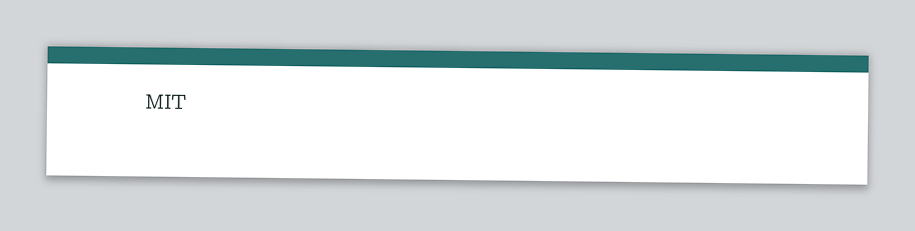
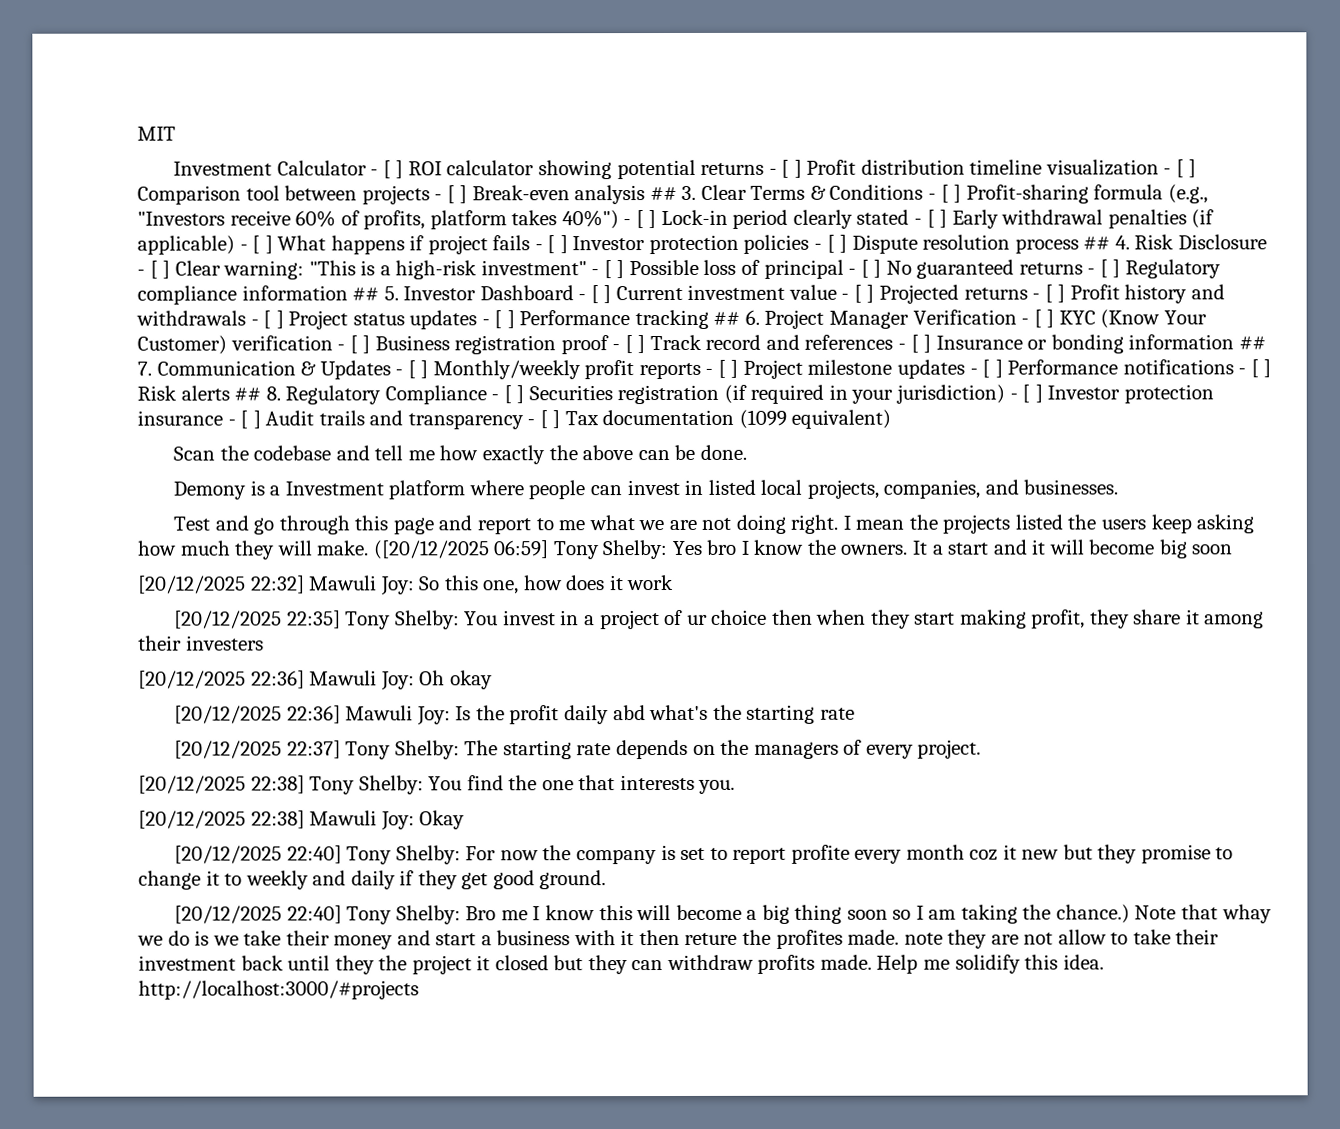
+ Investment Calculator - [ ] ROI calculator showing potential returns - [ ] Profit distribution timeline visualization - [ ] Comparison tool between projects - [ ] Break-even analysis ## 3. Clear Terms & Conditions - [ ] Profit-sharing formula (e.g., "Investors receive 60% of profits, platform takes 40%") - [ ] Lock-in period clearly stated - [ ] Early withdrawal penalties (if applicable) - [ ] What happens if project fails - [ ] Investor protection policies - [ ] Dispute resolution process ## 4. Risk Disclosure - [ ] Clear warning: "This is a high-risk investment" - [ ] Possible loss of principal - [ ] No guaranteed returns - [ ] Regulatory compliance information ## 5. Investor Dashboard - [ ] Current investment value - [ ] Projected returns - [ ] Profit history and withdrawals - [ ] Project status updates - [ ] Performance tracking ## 6. Project Manager Verification - [ ] KYC (Know Your Customer) verification - [ ] Business registration proof - [ ] Track record and references - [ ] Insurance or bonding information ## 7. Communication & Updates - [ ] Monthly/weekly profit reports - [ ] Project milestone updates - [ ] Performance notifications - [ ] Risk alerts ## 8. Regulatory Compliance - [ ] Securities registration (if required in your jurisdiction) - [ ] Investor protection insurance - [ ] Audit trails and transparency - [ ] Tax documentation (1099 equivalent)
+ Scan the codebase and tell me how exactly the above can be done.
+ Demony is a Investment platform where people can invest in listed local projects, companies, and businesses.
+ Test and go through this page and report to me what we are not doing right. I mean the projects listed the users keep asking how much they will make. ([20/12/2025 06:59] Tony Shelby: Yes bro I know the owners. It a start and it will become big soon
+ [20/12/2025 22:32] Mawuli Joy: So this one, how does it work
+ [20/12/2025 22:35] Tony Shelby: You invest in a project of ur choice then when they start making profit, they share it among their investers
+ [20/12/2025 22:36] Mawuli Joy: Oh okay
+ [20/12/2025 22:36] Mawuli Joy: Is the profit daily abd what's the starting rate
+ [20/12/2025 22:37] Tony Shelby: The starting rate depends on the managers of every project.
+ [20/12/2025 22:38] Tony Shelby: You find the one that interests you.
+ [20/12/2025 22:38] Mawuli Joy: Okay
+ [20/12/2025 22:40] Tony Shelby: For now the company is set to report profite every month coz it new but they promise to change it to weekly and daily if they get good ground.
+ [20/12/2025 22:40] Tony Shelby: Bro me I know this will become a big thing soon so I am taking the chance.) Note that whay we do is we take their money and start a business with it then reture the profites made. note they are not allow to take their investment back until they the project it closed but they can withdraw profits made. Help me solidify this idea. http://localhost:3000/#projects

